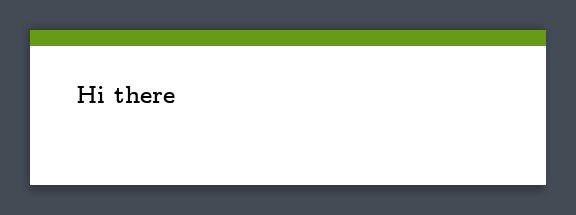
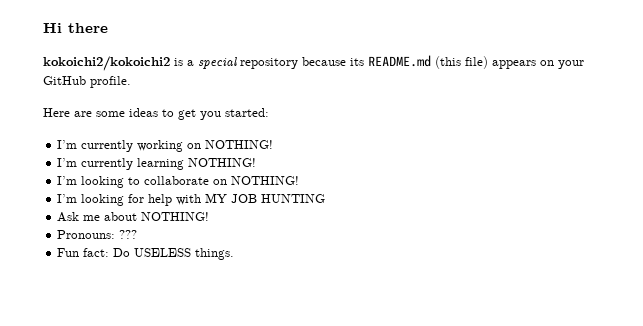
+ kokoichi2/kokoichi2 is a special repository because its README.md (this file) appears on your GitHub profile.
+ Here are some ideas to get you started:
+ I’m currently working on NOTHING!
+ I’m currently learning NOTHING!
+ I’m looking to collaborate on NOTHING!
+ I’m looking for help with MY JOB HUNTING
+ Ask me about NOTHING!
+ Pronouns: ???
+ Fun fact: Do USELESS things.

